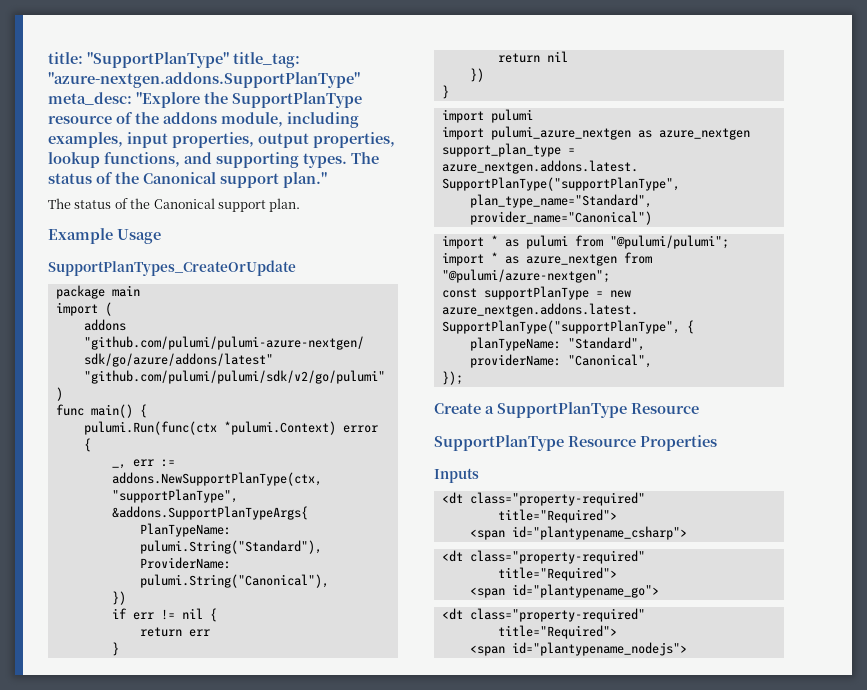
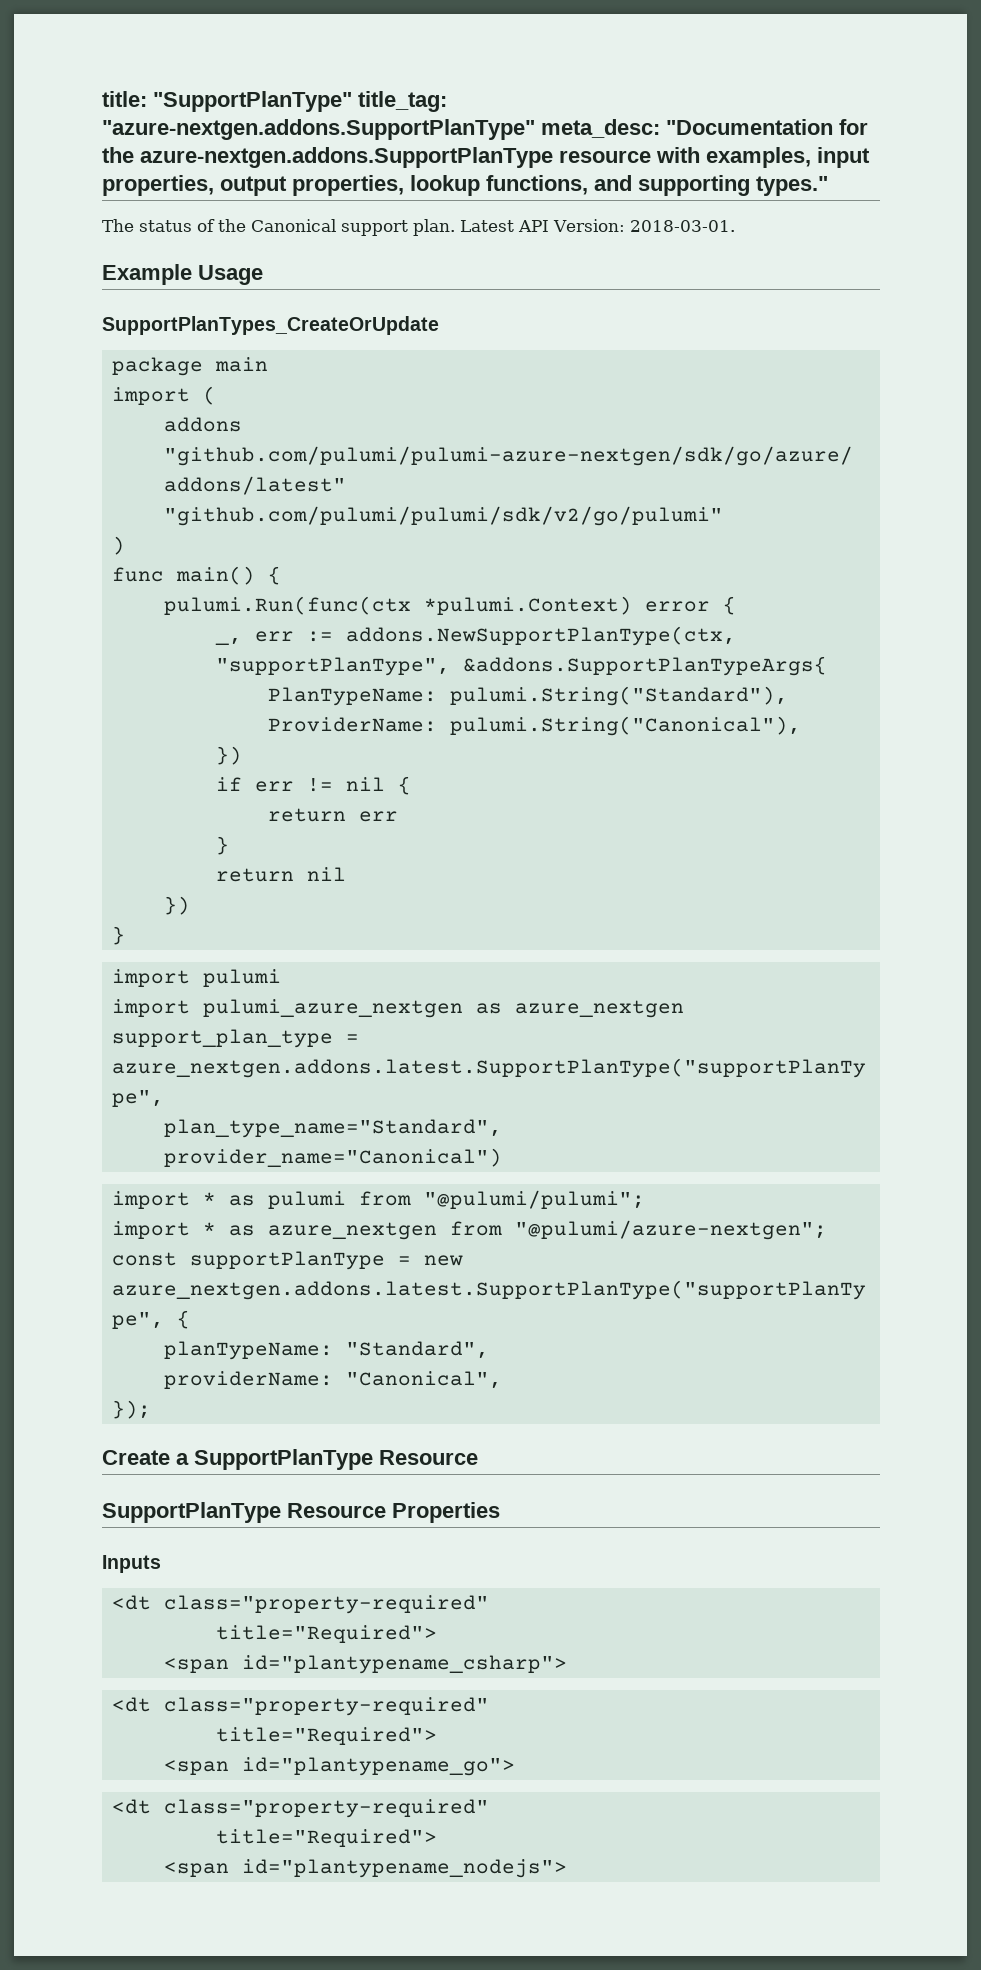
- title: "SupportPlanType" title_tag: "azure-nextgen.addons.SupportPlanType" meta_desc: "Explore the SupportPlanType resource of the addons module, including examples, input properties, output properties, lookup functions, and supporting types. The status of the Canonical support plan."
+ title: "SupportPlanType" title_tag: "azure-nextgen.addons.SupportPlanType" meta_desc: "Documentation for the azure-nextgen.addons.SupportPlanType resource with examples, input properties, output properties, lookup functions, and supporting types."
+ Latest API Version: 2018-03-01.

